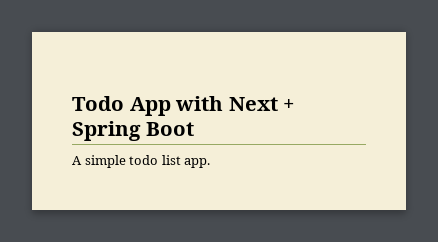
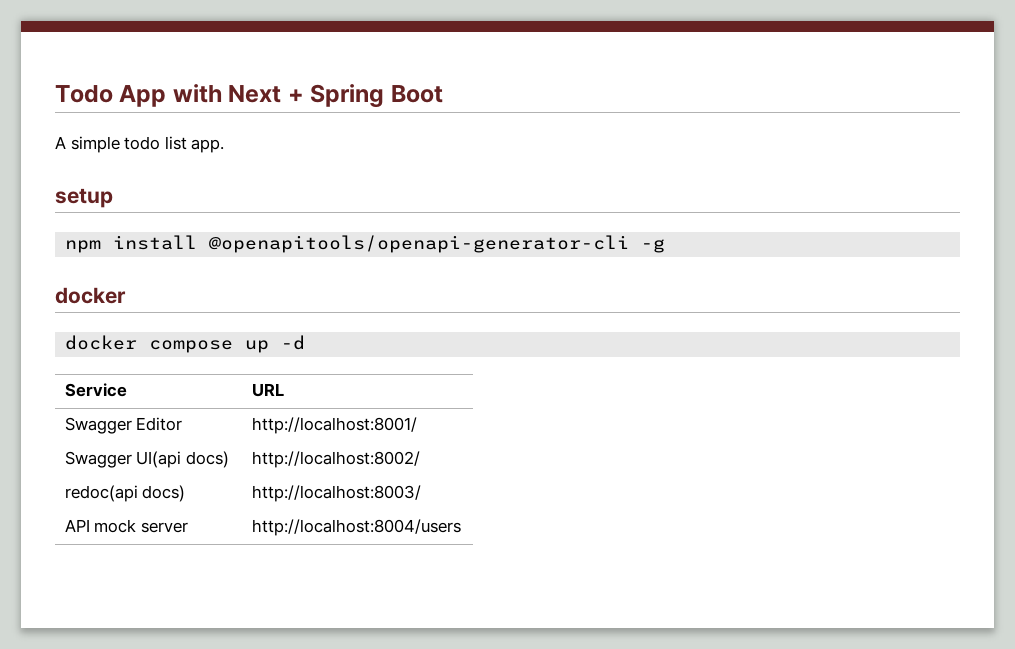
+ setup
+ npm install @openapitools/openapi-generator-cli -g
+ docker
+ docker compose up -d
+ Service | URL
+ Swagger Editor | http://localhost:8001/
+ Swagger UI(api docs) | http://localhost:8002/
+ redoc(api docs) | http://localhost:8003/
+ API mock server | http://localhost:8004/users

